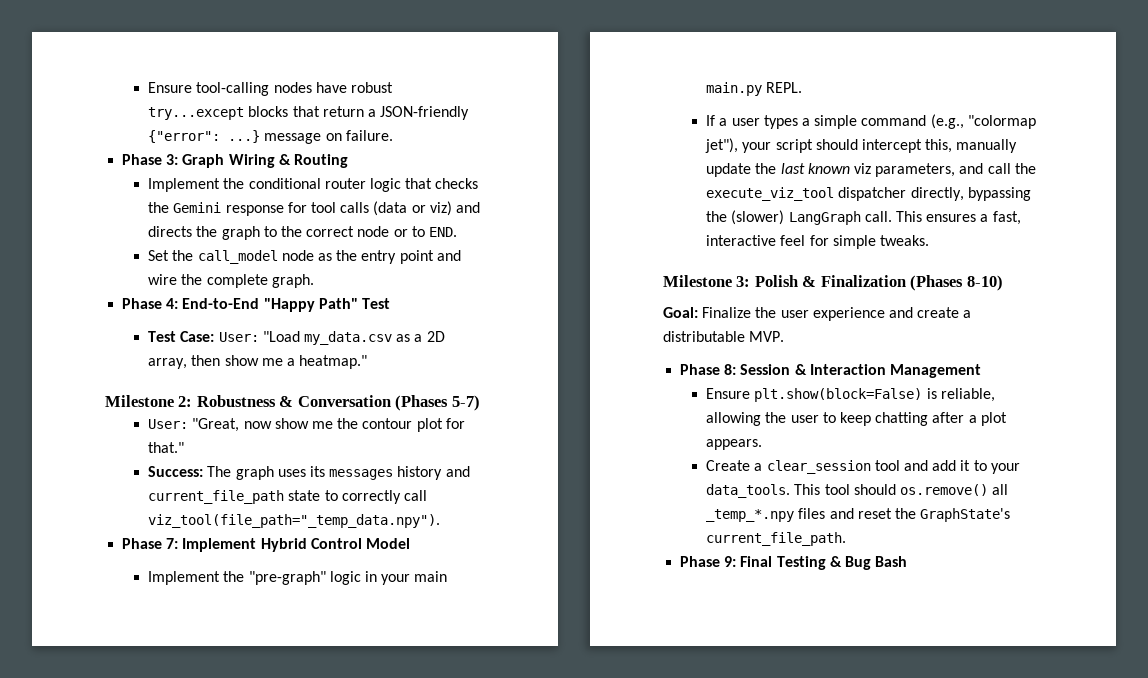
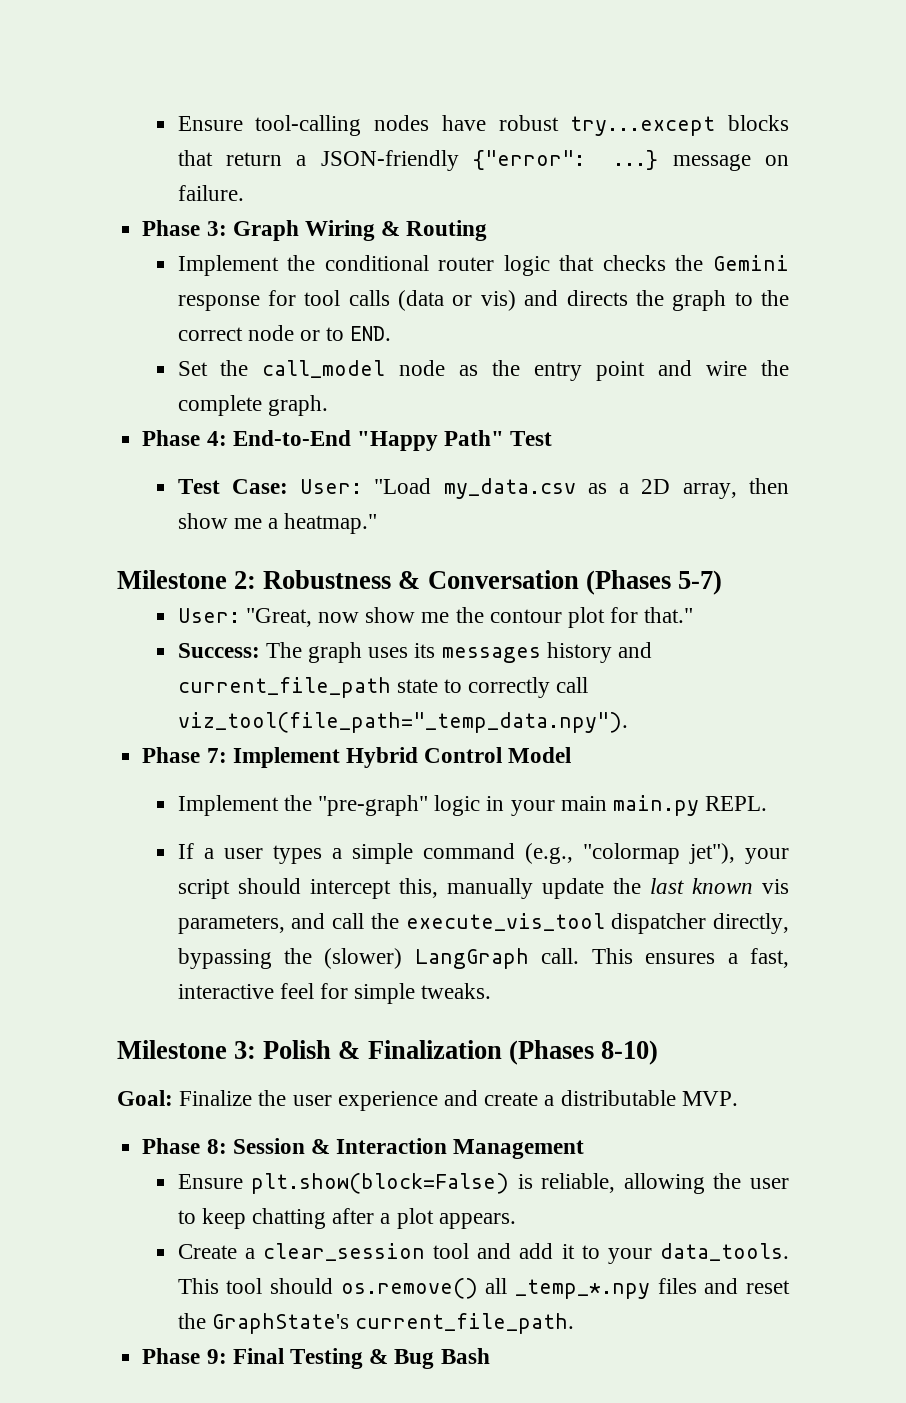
- Implement the conditional router logic that checks the Gemini response for tool calls (data or viz) and directs the graph to the correct node or to END.
+ Implement the conditional router logic that checks the Gemini response for tool calls (data or vis) and directs the graph to the correct node or to END.
- If a user types a simple command (e.g., "colormap jet"), your script should intercept this, manually update the last known viz parameters, and call the execute_viz_tool dispatcher directly, bypassing the (slower) LangGraph call.
+ If a user types a simple command (e.g., "colormap jet"), your script should intercept this, manually update the last known vis parameters, and call the execute_vis_tool dispatcher directly, bypassing the (slower) LangGraph call.

